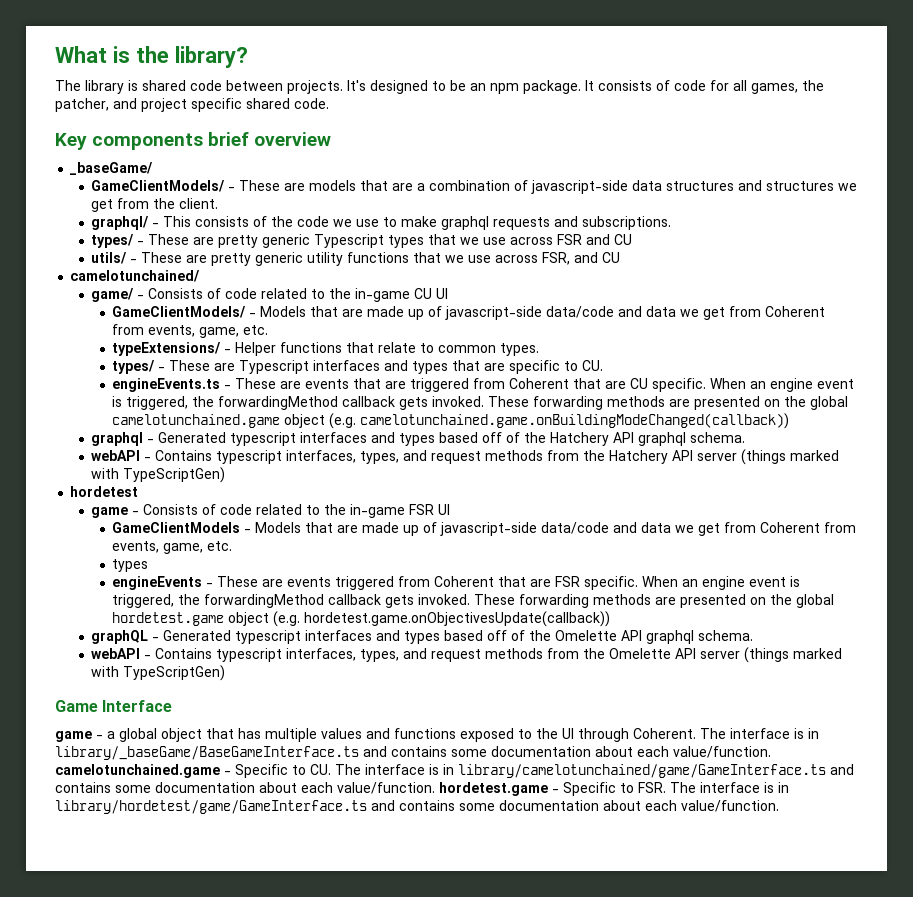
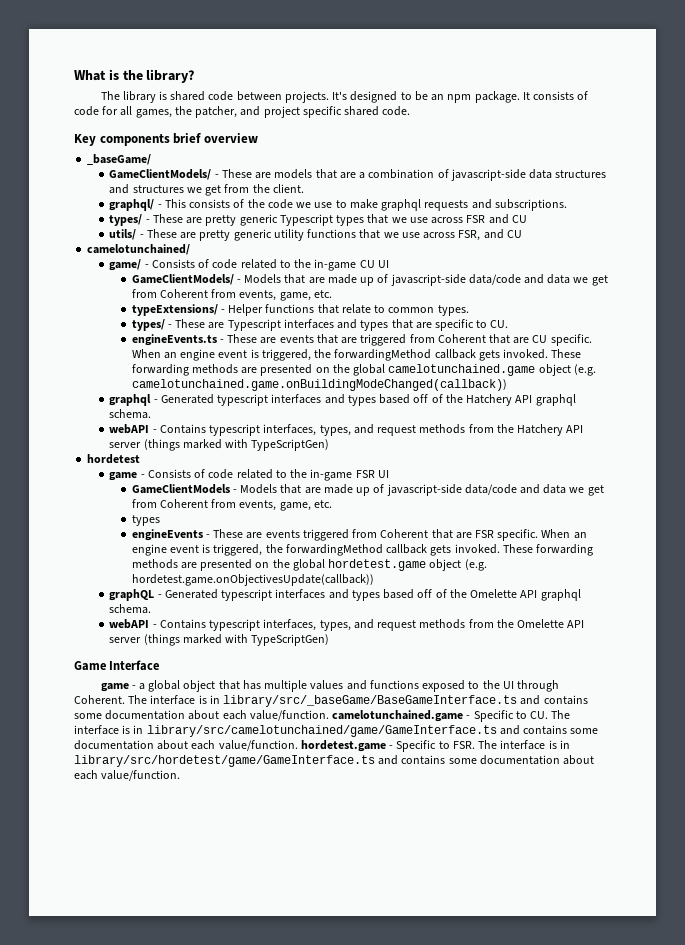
- The interface is in library/_baseGame/BaseGameInterface.ts and contains some documentation about each value/function. camelotunchained.game - Specific to CU. The interface is in library/camelotunchained/game/GameInterface.ts and contains some documentation about each value/function. hordetest.game - Specific to FSR. The interface is in library/hordetest/game/GameInterface.ts and contains some documentation about each value/function.
+ The interface is in library/src/_baseGame/BaseGameInterface.ts and contains some documentation about each value/function. camelotunchained.game - Specific to CU. The interface is in library/src/camelotunchained/game/GameInterface.ts and contains some documentation about each value/function. hordetest.game - Specific to FSR. The interface is in library/src/hordetest/game/GameInterface.ts and contains some documentation about each value/function.

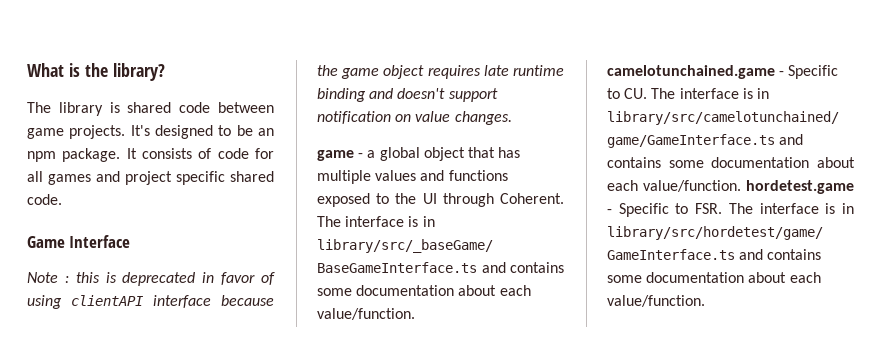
- The library is shared code between projects.
+ The library is shared code between game projects.
- It consists of code for all games, the patcher, and project specific shared code.
+ It consists of code for all games and project specific shared code.
- Key components brief overview
- _baseGame/
- GameClientModels/ - These are models that are a combination of javascript-side data structures and structures we get from the client.
- graphql/ - This consists of the code we use to make graphql requests and subscriptions.
- types/ - These are pretty generic Typescript types that we use across FSR and CU
- utils/ - These are pretty generic utility functions that we use across FSR, and CU
- camelotunchained/
- game/ - Consists of code related to the in-game CU UI
- GameClientModels/ - Models that are made up of javascript-side data/code and data we get from Coherent from events, game, etc.
- typeExtensions/ - Helper functions that relate to common types.
- types/ - These are Typescript interfaces and types that are specific to CU.
- engineEvents.ts - These are events that are triggered from Coherent that are CU specific. When an engine event is triggered, the forwardingMethod callback gets invoked. These forwarding methods are presented on the global camelotunchained.game object (e.g. camelotunchained.game.onBuildingModeChanged(callback))
- graphql - Generated typescript interfaces and types based off of the Hatchery API graphql schema.
- webAPI - Contains typescript interfaces, types, and request methods from the Hatchery API server (things marked with TypeScriptGen)
- hordetest
- game - Consists of code related to the in-game FSR UI
- GameClientModels - Models that are made up of javascript-side data/code and data we get from Coherent from events, game, etc.
- types
- engineEvents - These are events triggered from Coherent that are FSR specific. When an engine event is triggered, the forwardingMethod callback gets invoked. These forwarding methods are presented on the global hordetest.game object (e.g. hordetest.game.onObjectivesUpdate(callback))
- graphQL - Generated typescript interfaces and types based off of the Omelette API graphql schema.
- webAPI - Contains typescript interfaces, types, and request methods from the Omelette API server (things marked with TypeScriptGen)
  Game Interface
+ Note : this is deprecated in favor of using clientAPI interface because the game object requires late runtime binding and doesn't support notification on value changes.

